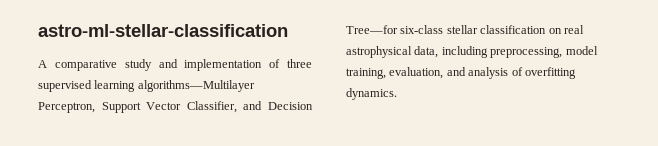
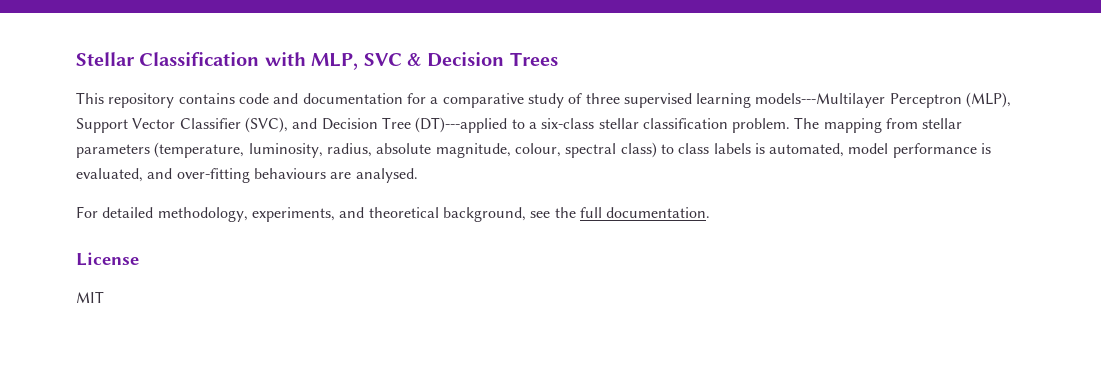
- astro-ml-stellar-classification
- A comparative study and implementation of three supervised learning algorithms—Multilayer Perceptron, Support Vector Classifier, and Decision Tree—for six-class stellar classification on real astrophysical data, including preprocessing, model training, evaluation, and analysis of overfitting dynamics.
+ Stellar Classification with MLP, SVC & Decision Trees
+ This repository contains code and documentation for a comparative study of three supervised learning models---Multilayer Perceptron (MLP), Support Vector Classifier (SVC), and Decision Tree (DT)---applied to a six-class stellar classification problem. The mapping from stellar parameters (temperature, luminosity, radius, absolute magnitude, colour, spectral class) to class labels is automated, model performance is evaluated, and over-fitting behaviours are analysed.
+ For detailed methodology, experiments, and theoretical background, see the full documentation.
+ License
+ MIT

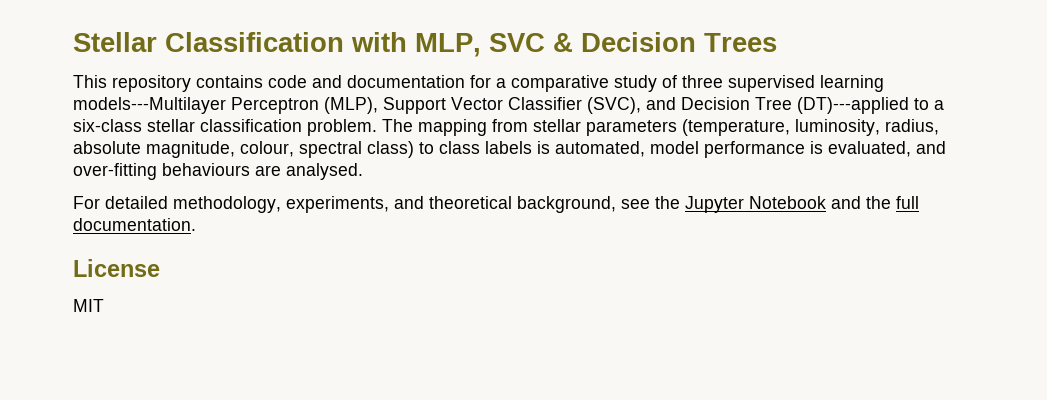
- For detailed methodology, experiments, and theoretical background, see the full documentation.
+ For detailed methodology, experiments, and theoretical background, see the Jupyter Notebook and the full documentation.

